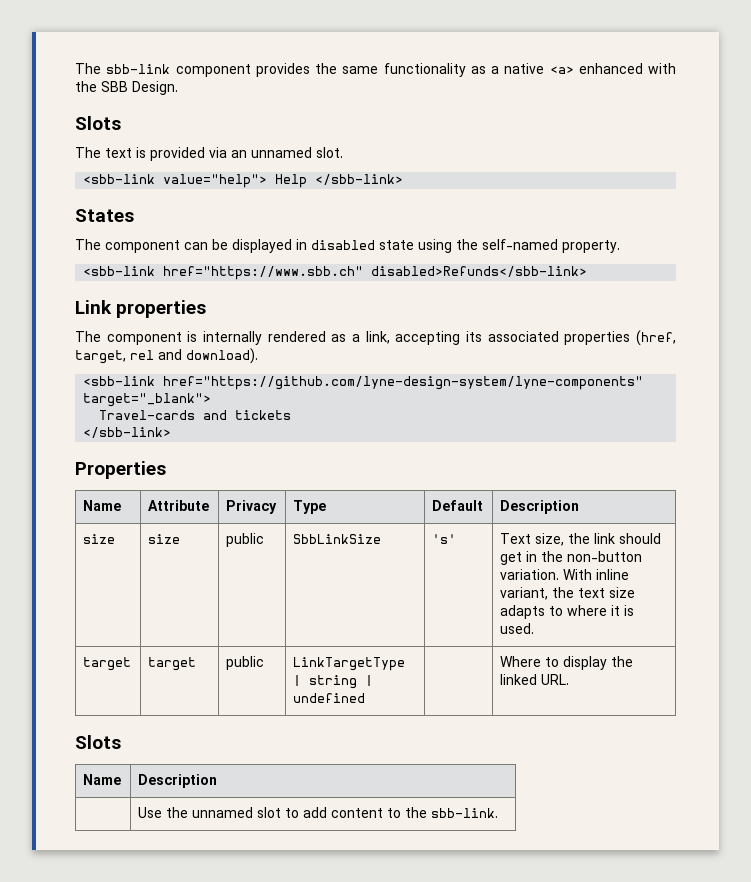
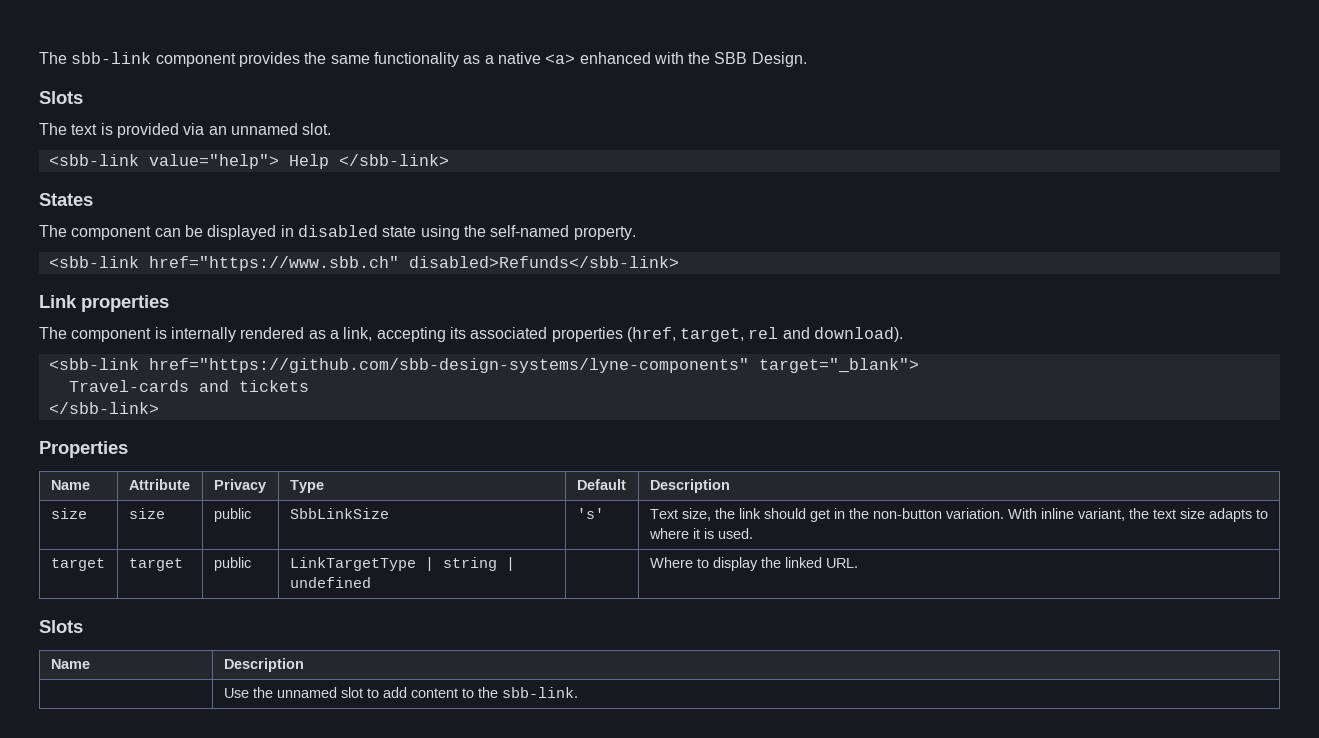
- <sbb-link href="https://github.com/lyne-design-system/lyne-components" target="_blank">
+ <sbb-link href="https://github.com/sbb-design-systems/lyne-components" target="_blank">

